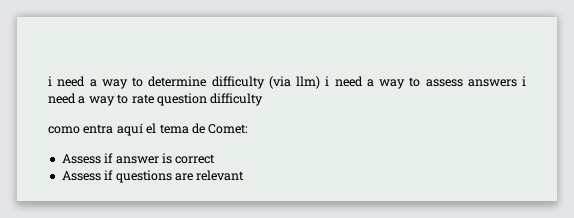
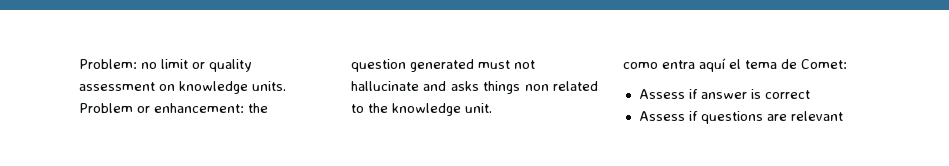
- i need a way to determine difficulty (via llm) i need a way to assess answers i need a way to rate question difficulty
+ Problem: no limit or quality assessment on knowledge units. Problem or enhancement: the question generated must not hallucinate and asks things non related to the knowledge unit.

